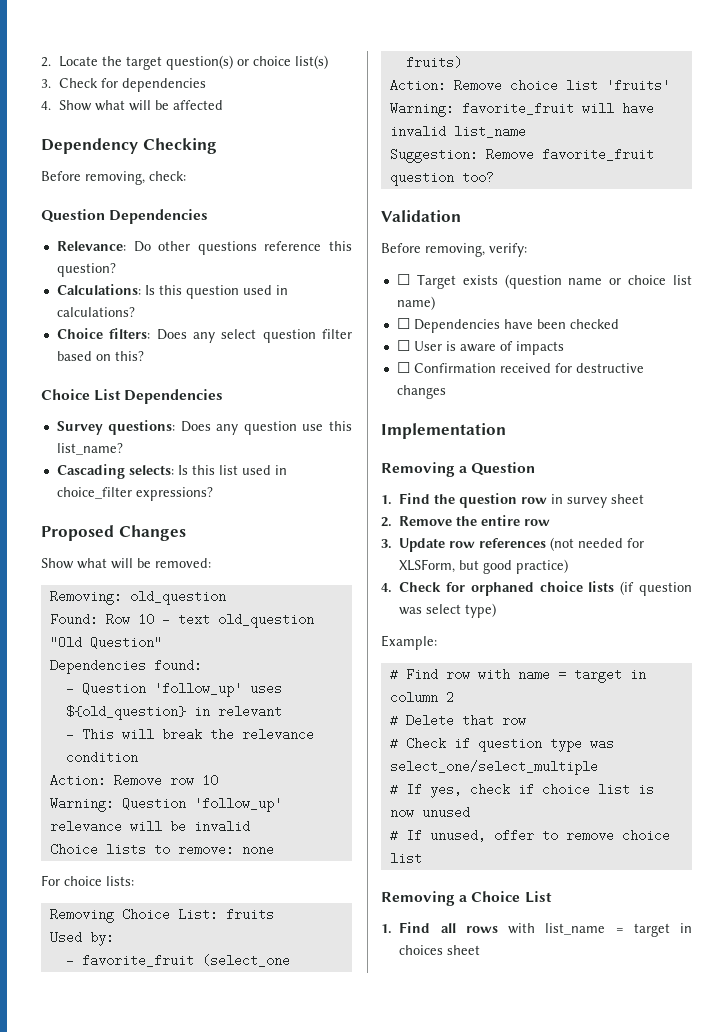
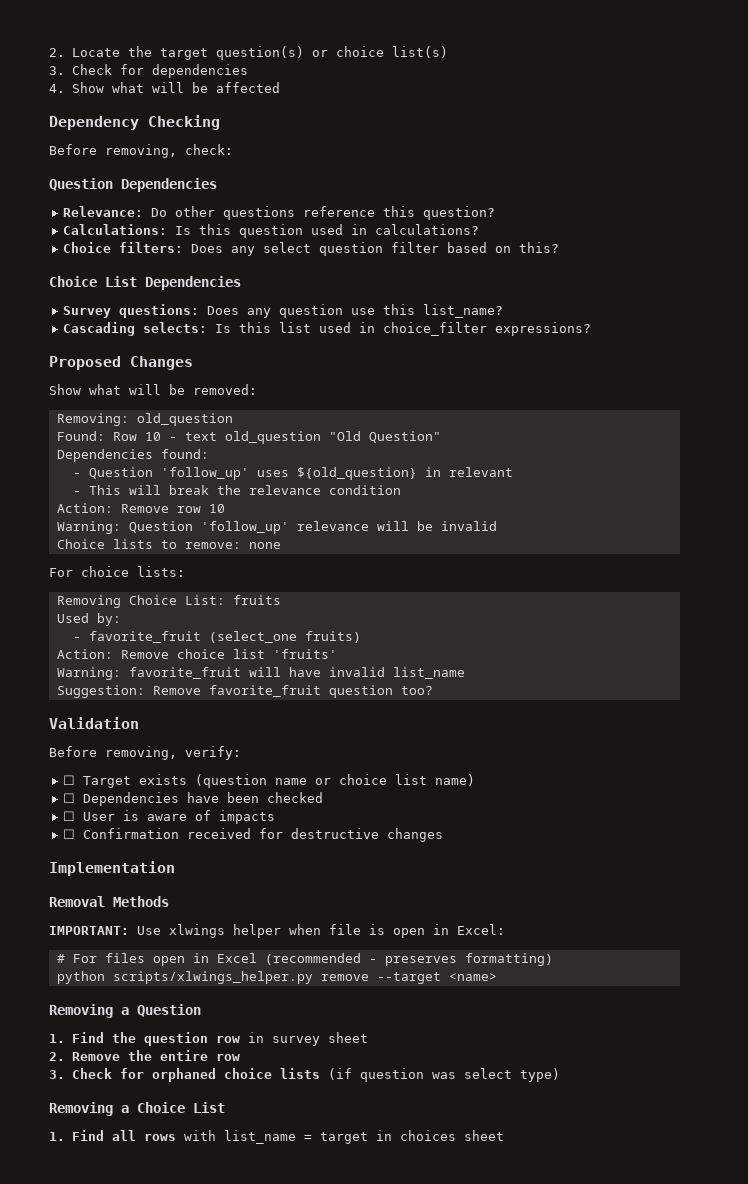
+ Removal Methods
+ IMPORTANT: Use xlwings helper when file is open in Excel:
+ # For files open in Excel (recommended - preserves formatting)
+ python scripts/xlwings_helper.py remove --target <name>
- 3. Update row references (not needed for XLSForm, but good practice)
- 4. Check for orphaned choice lists (if question was select type)
+ 3. Check for orphaned choice lists (if question was select type)
- Example:
- # Find row with name = target in column 2
- # Delete that row
- # Check if question type was select_one/select_multiple
- # If yes, check if choice list is now unused
- # If unused, offer to remove choice list

